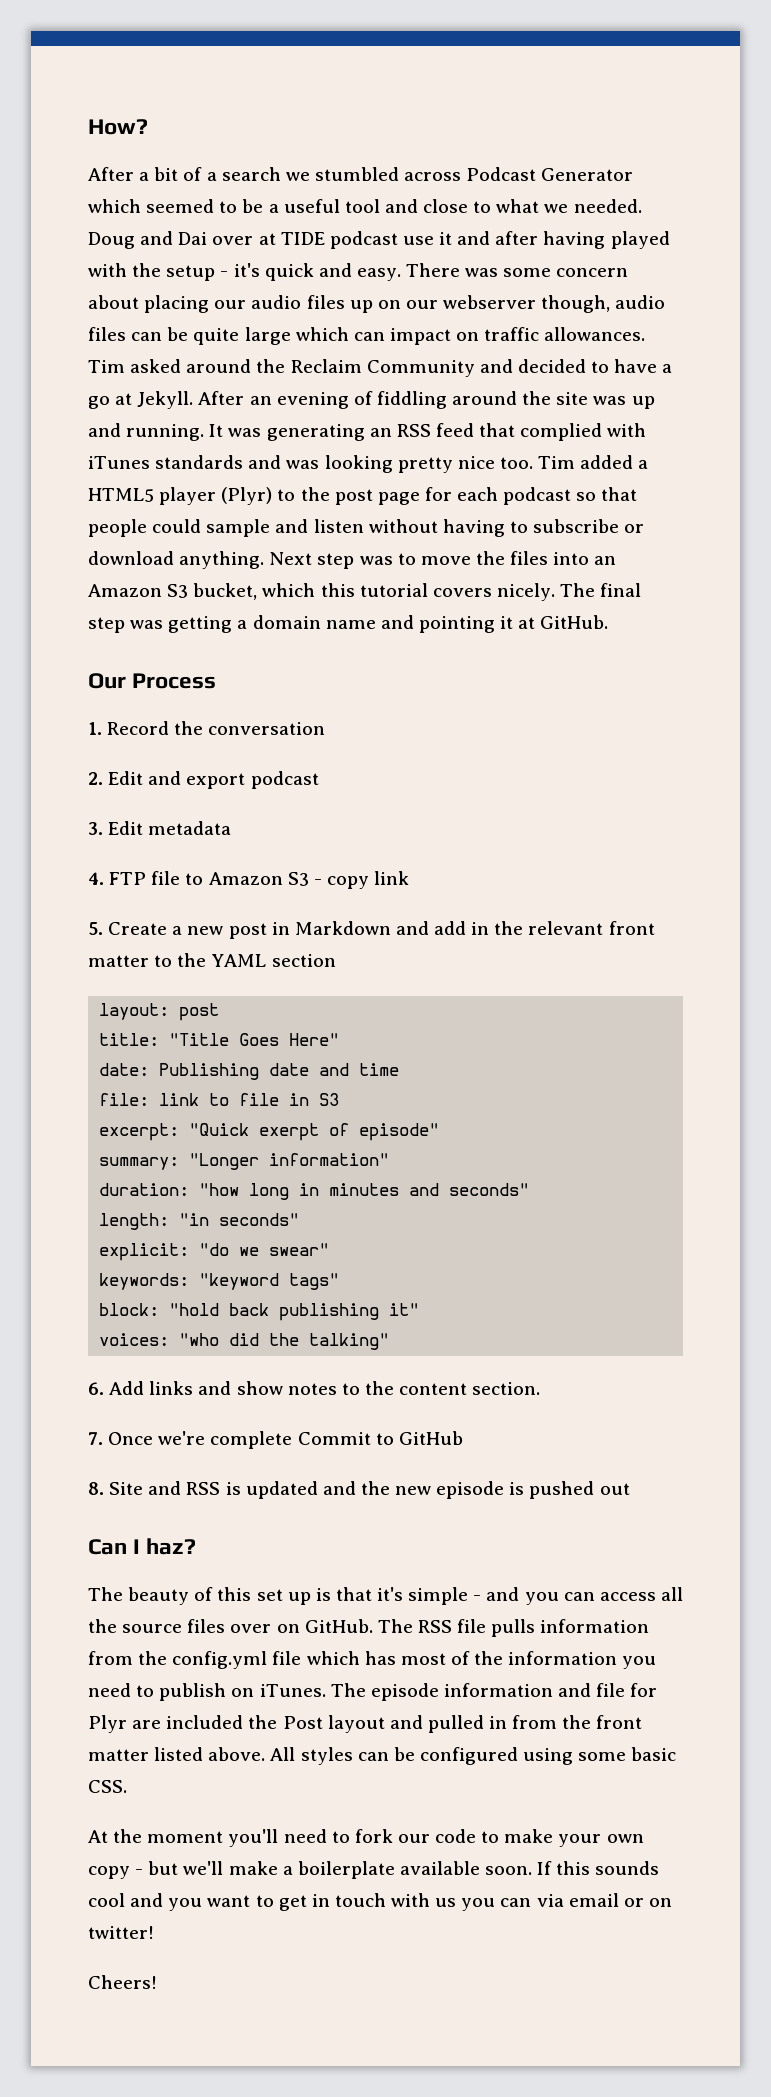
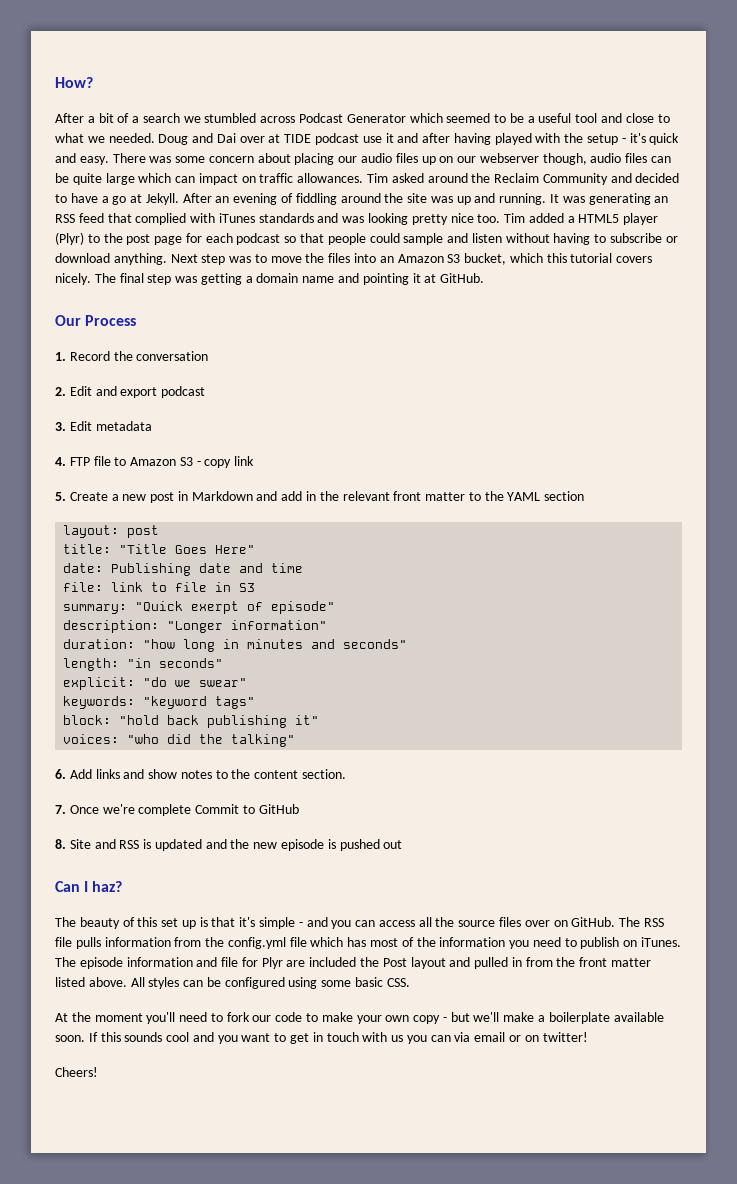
- excerpt: "Quick exerpt of episode"
+ summary: "Quick exerpt of episode"
- summary: "Longer information"
+ description: "Longer information"

